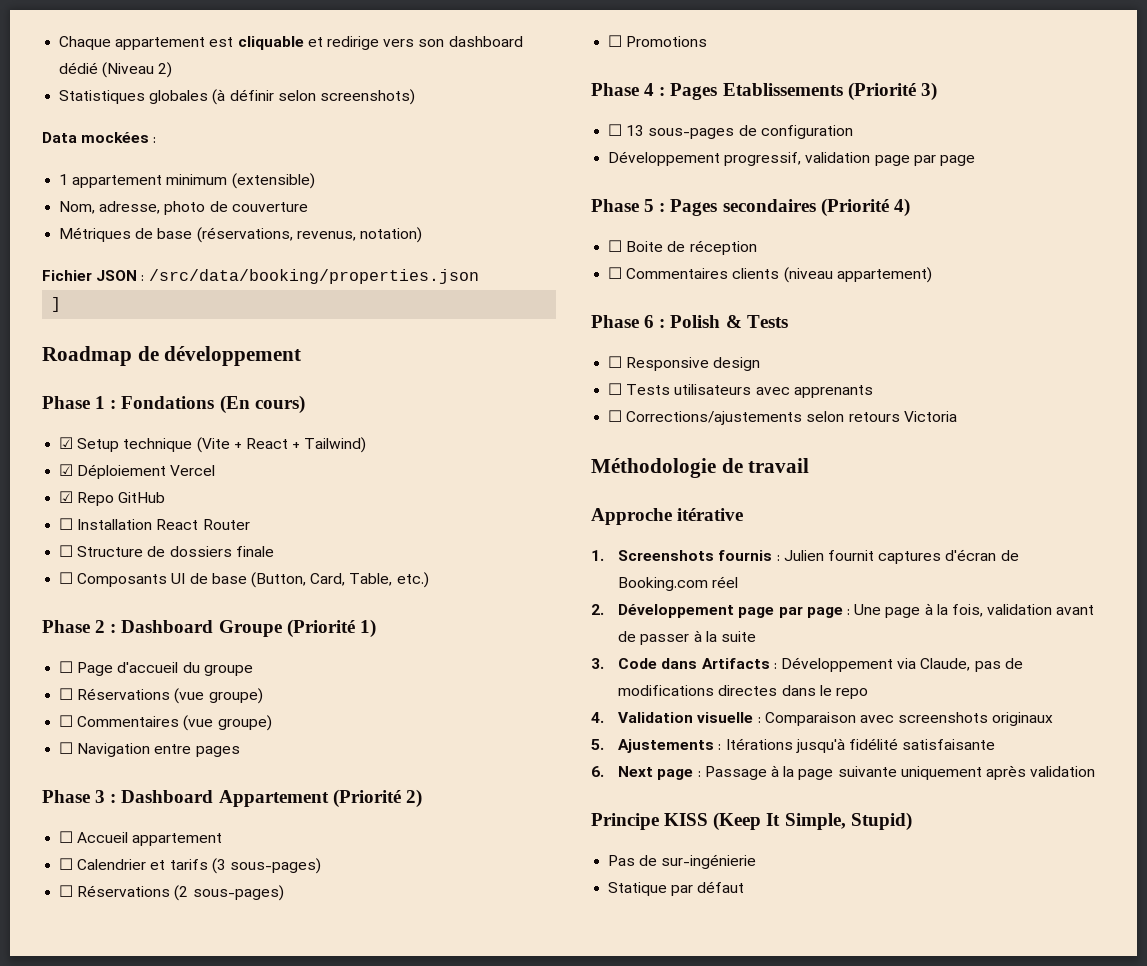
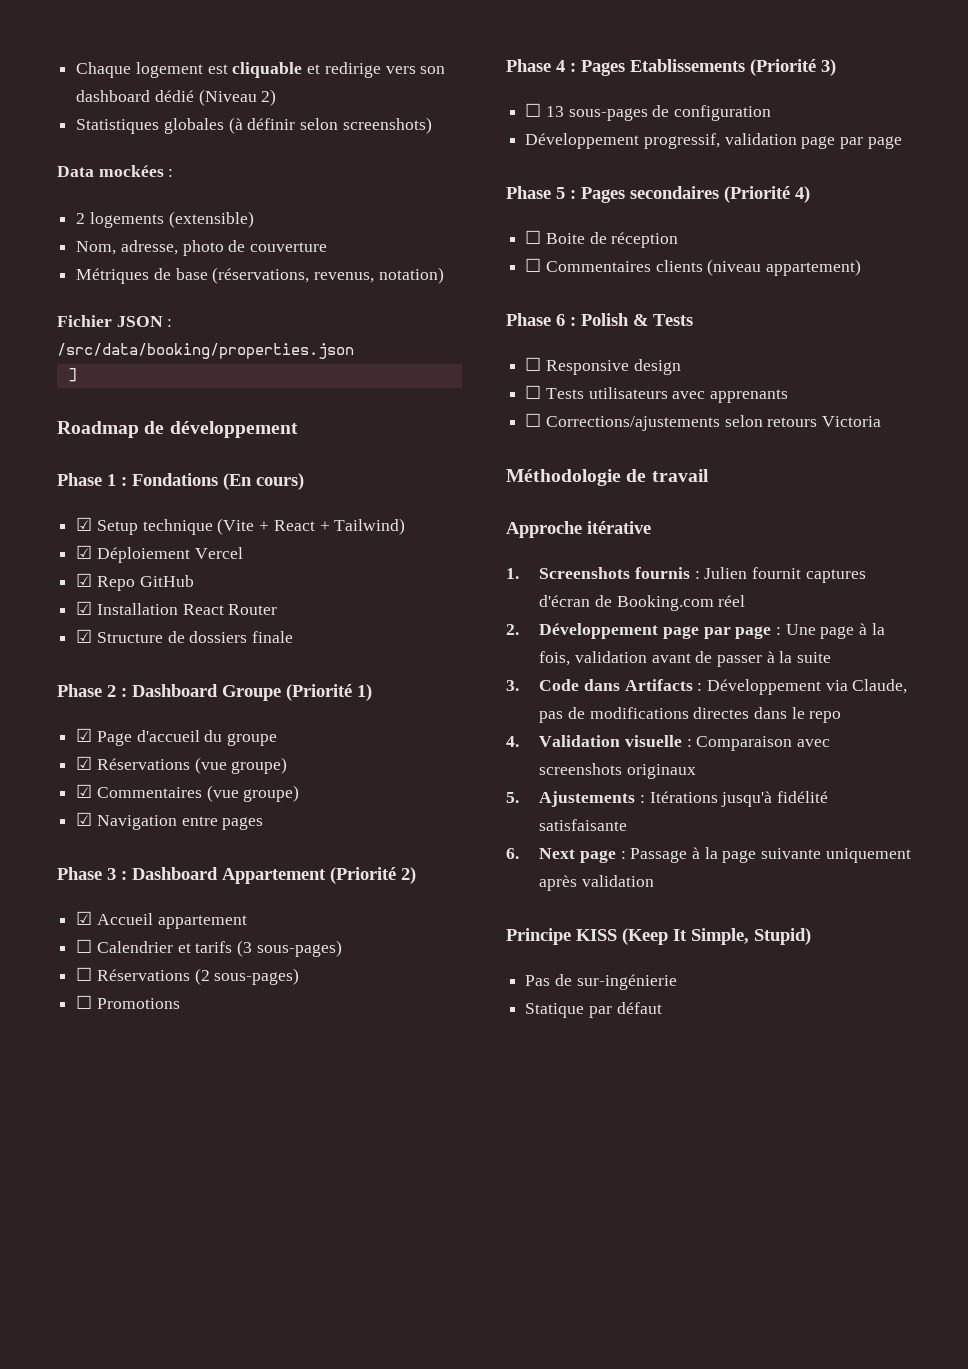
- Chaque appartement est cliquable et redirige vers son dashboard dédié (Niveau 2)
+ Chaque logement est cliquable et redirige vers son dashboard dédié (Niveau 2)
- 1 appartement minimum (extensible)
+ 2 logements (extensible)
- ☐ Installation React Router
+ ☑ Installation React Router
- ☐ Structure de dossiers finale
+ ☑ Structure de dossiers finale
- ☐ Composants UI de base (Button, Card, Table, etc.)
- ☐ Page d'accueil du groupe
+ ☑ Page d'accueil du groupe
- ☐ Réservations (vue groupe)
+ ☑ Réservations (vue groupe)
- ☐ Commentaires (vue groupe)
+ ☑ Commentaires (vue groupe)
- ☐ Navigation entre pages
+ ☑ Navigation entre pages
- ☐ Accueil appartement
+ ☑ Accueil appartement

